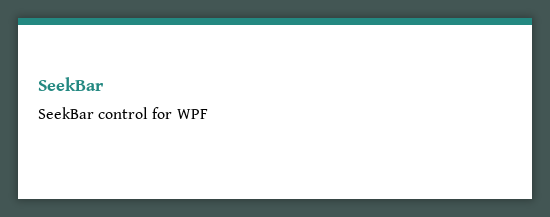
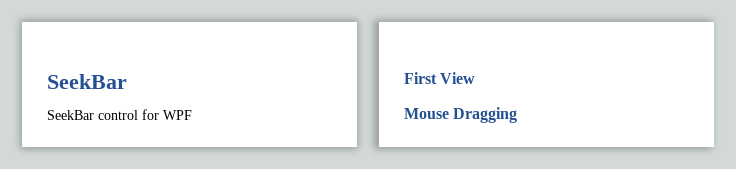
+ First View
+ Mouse Dragging

